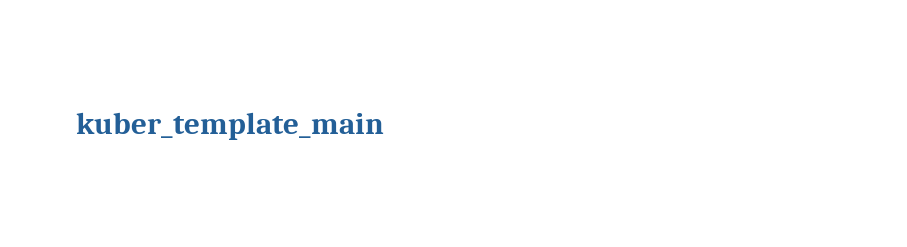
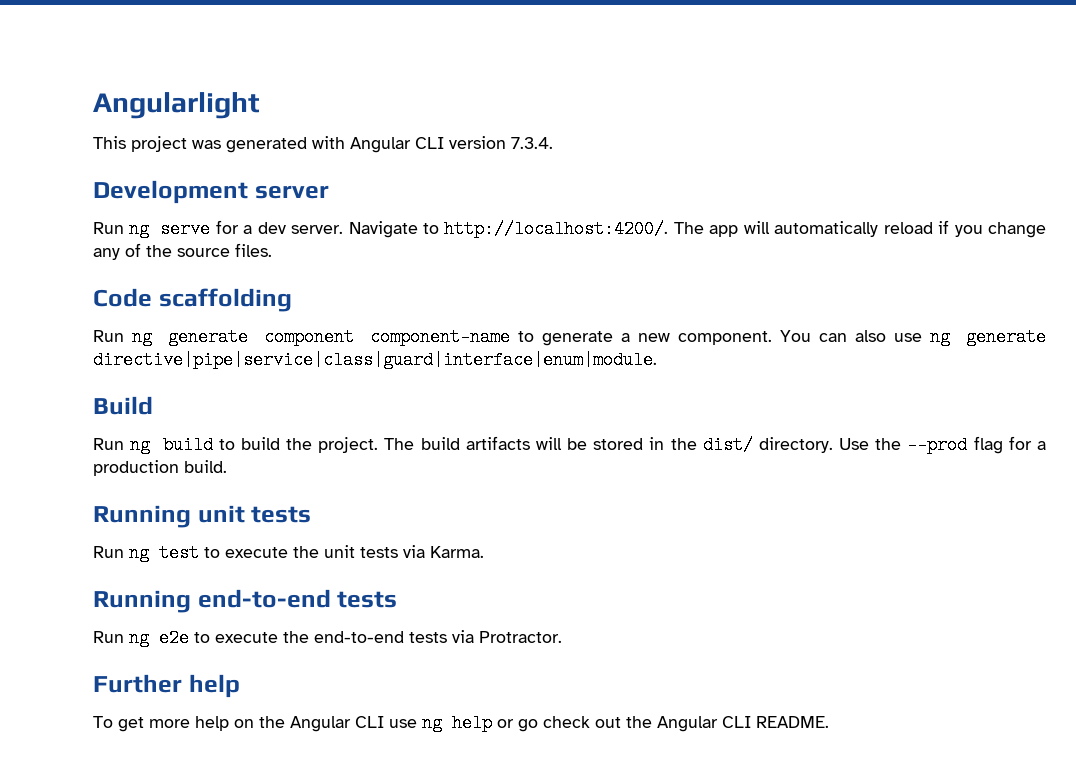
- kuber_template_main
+ Angularlight
+ This project was generated with Angular CLI version 7.3.4.
+ Development server
+ Run ng serve for a dev server. Navigate to http://localhost:4200/. The app will automatically reload if you change any of the source files.
+ Code scaffolding
+ Run ng generate component component-name to generate a new component. You can also use ng generate directive|pipe|service|class|guard|interface|enum|module.
+ Build
+ Run ng build to build the project. The build artifacts will be stored in the dist/ directory. Use the --prod flag for a production build.
+ Running unit tests
+ Run ng test to execute the unit tests via Karma.
+ Running end-to-end tests
+ Run ng e2e to execute the end-to-end tests via Protractor.
+ Further help
+ To get more help on the Angular CLI use ng help or go check out the Angular CLI README.

